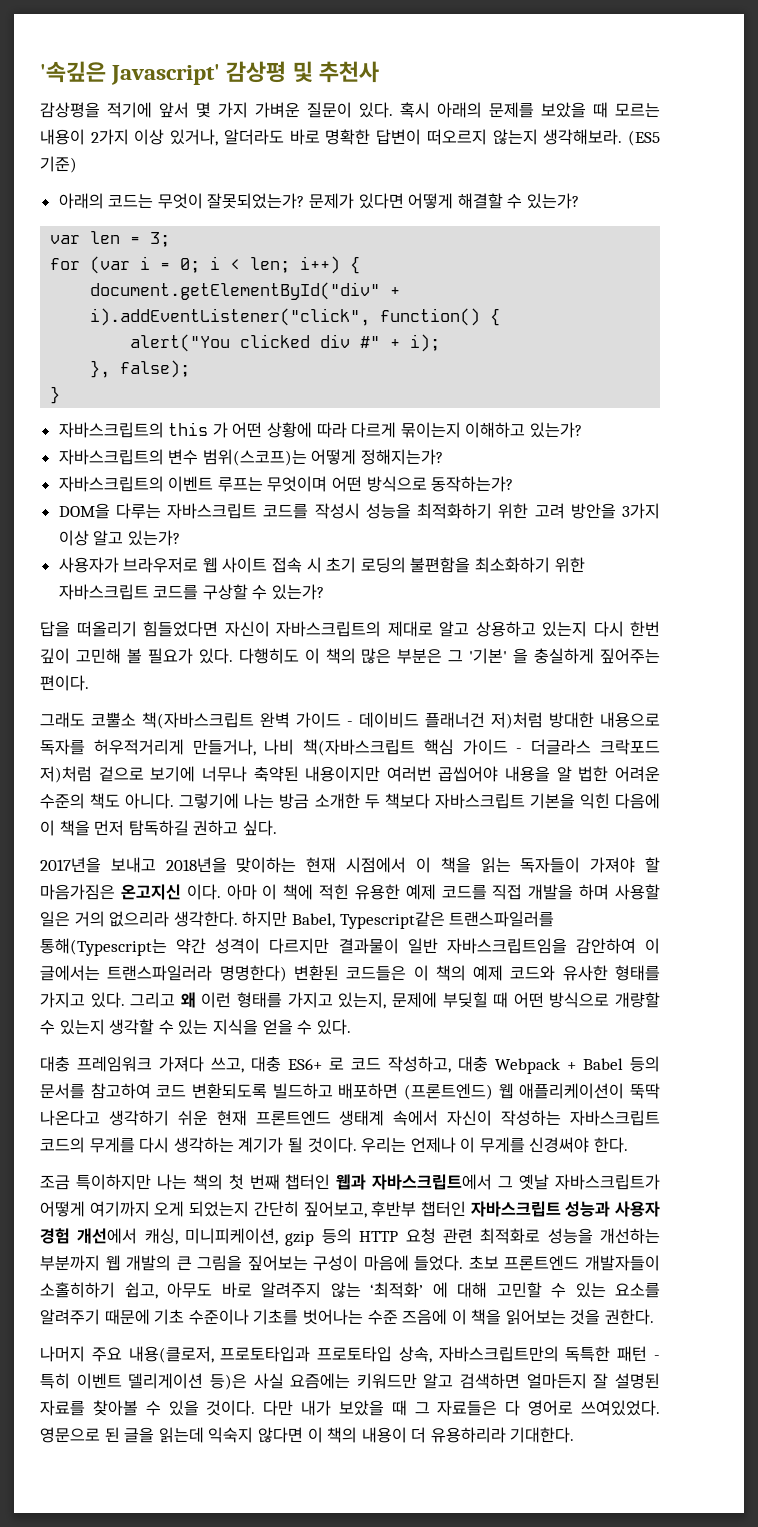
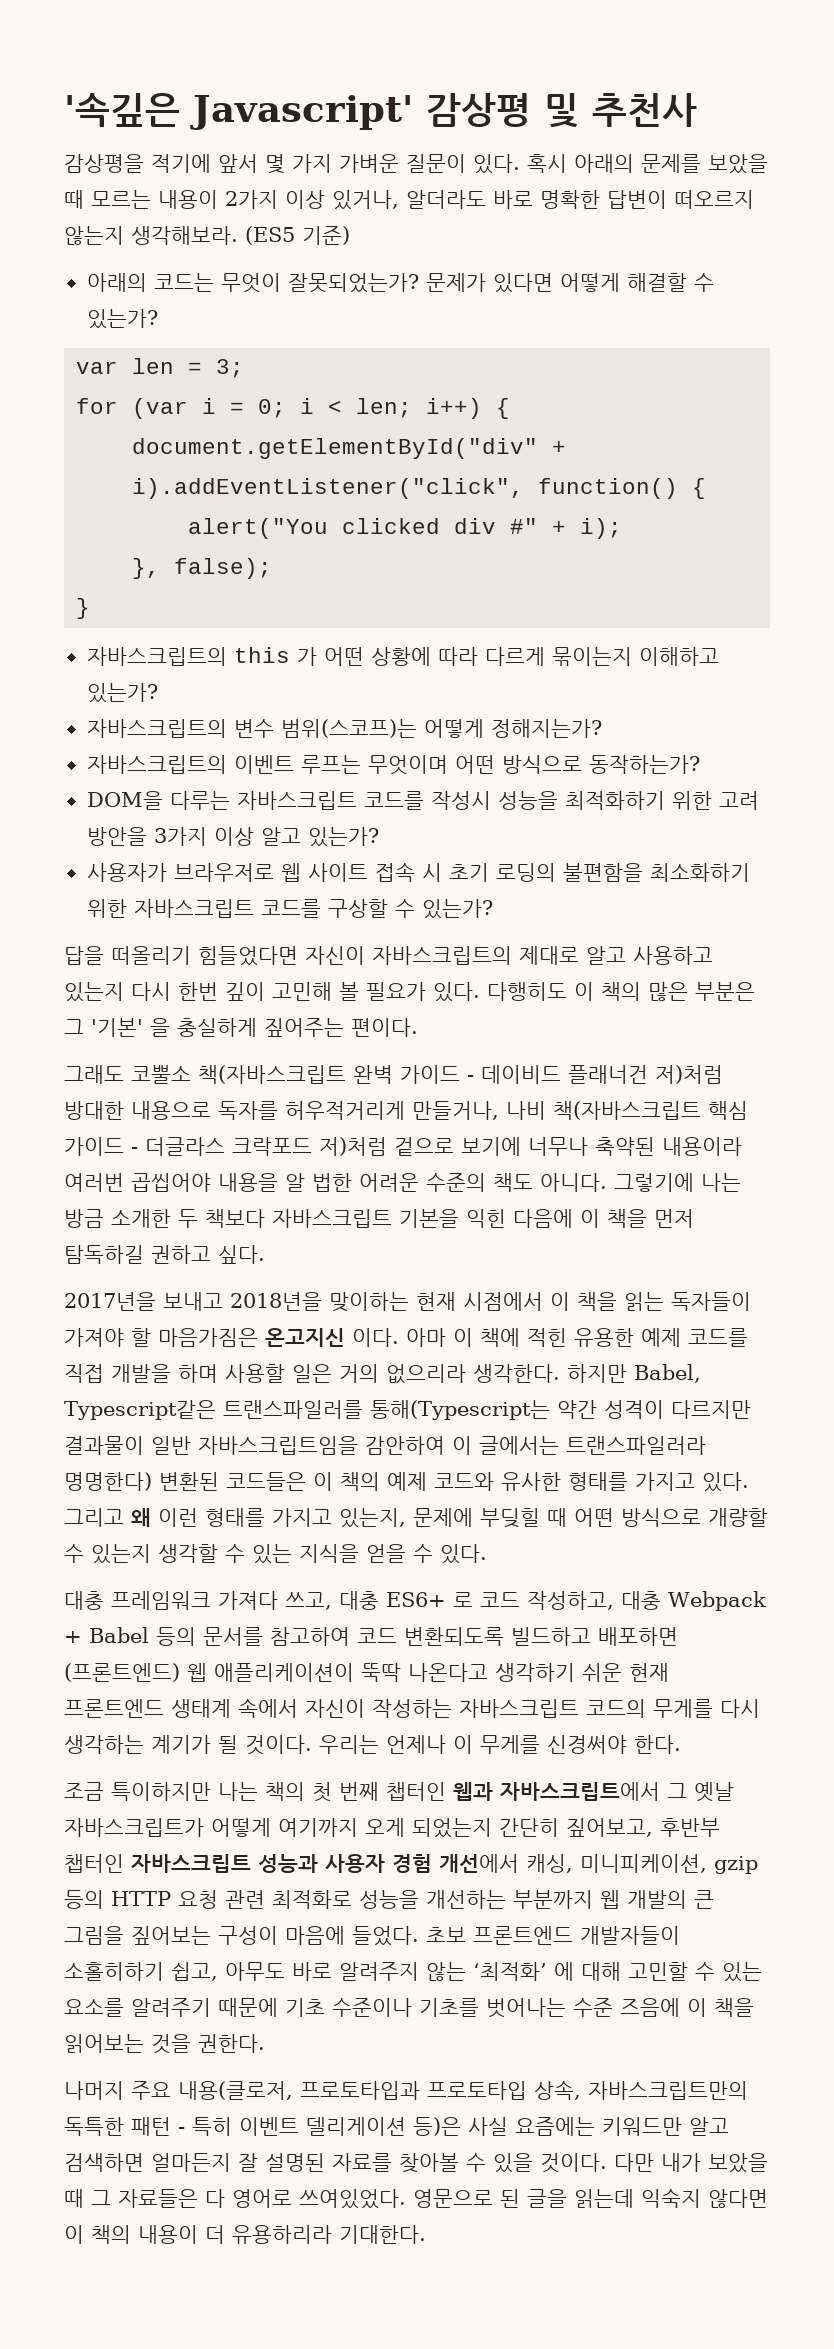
- 답을 떠올리기 힘들었다면 자신이 자바스크립트의 제대로 알고 상용하고 있는지 다시 한번 깊이 고민해 볼 필요가 있다.
+ 답을 떠올리기 힘들었다면 자신이 자바스크립트의 제대로 알고 사용하고 있는지 다시 한번 깊이 고민해 볼 필요가 있다.
- 그래도 코뿔소 책(자바스크립트 완벽 가이드 - 데이비드 플래너건 저)처럼 방대한 내용으로 독자를 허우적거리게 만들거나, 나비 책(자바스크립트 핵심 가이드 - 더글라스 크락포드 저)처럼 겉으로 보기에 너무나 축약된 내용이지만 여러번 곱씹어야 내용을 알 법한 어려운 수준의 책도 아니다.
+ 그래도 코뿔소 책(자바스크립트 완벽 가이드 - 데이비드 플래너건 저)처럼 방대한 내용으로 독자를 허우적거리게 만들거나, 나비 책(자바스크립트 핵심 가이드 - 더글라스 크락포드 저)처럼 겉으로 보기에 너무나 축약된 내용이라 여러번 곱씹어야 내용을 알 법한 어려운 수준의 책도 아니다.

